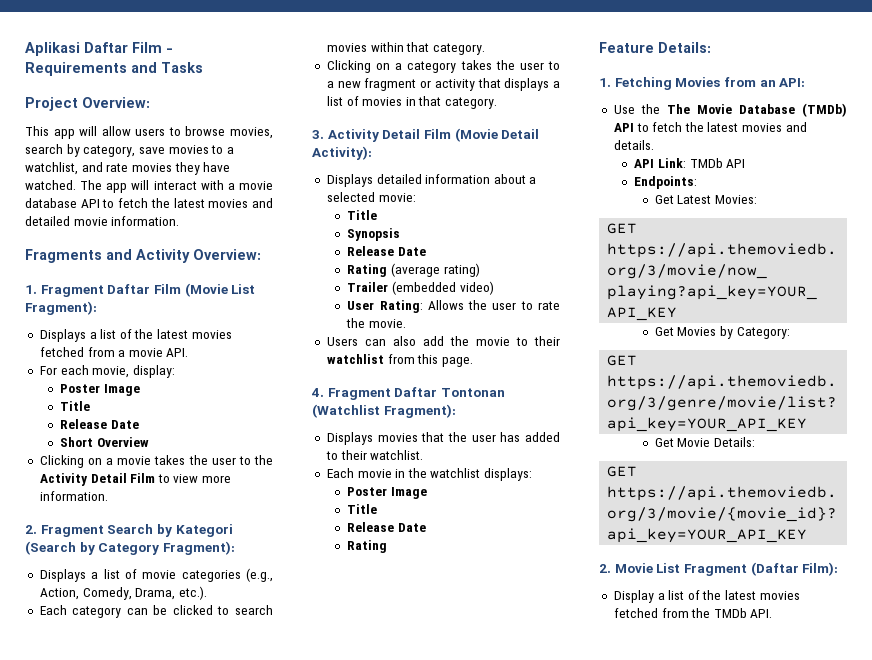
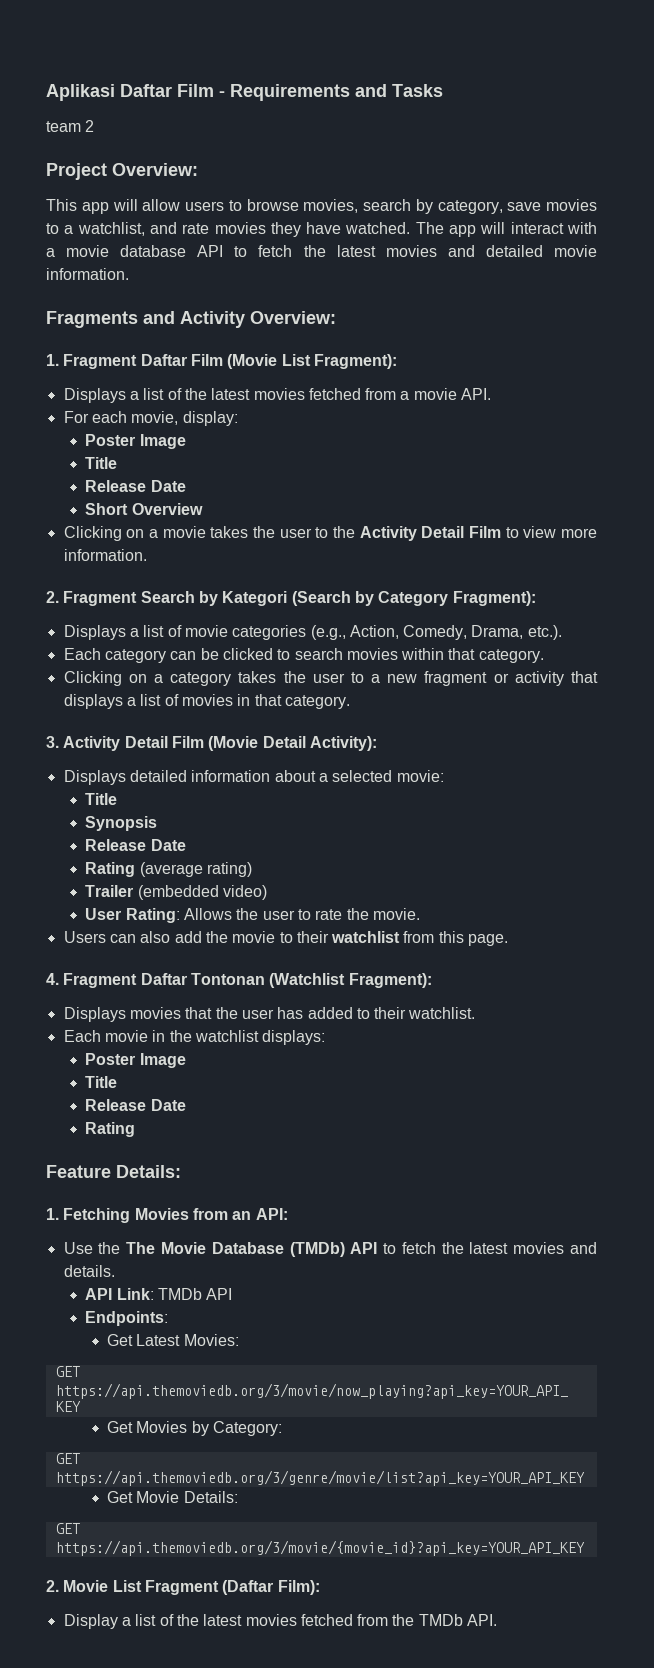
+ team 2

